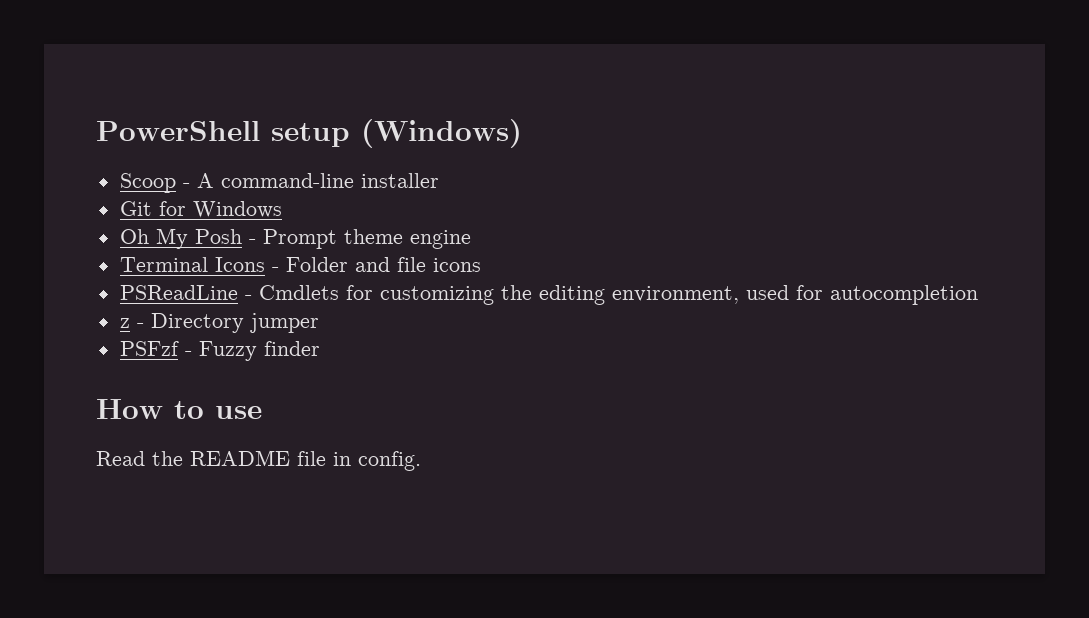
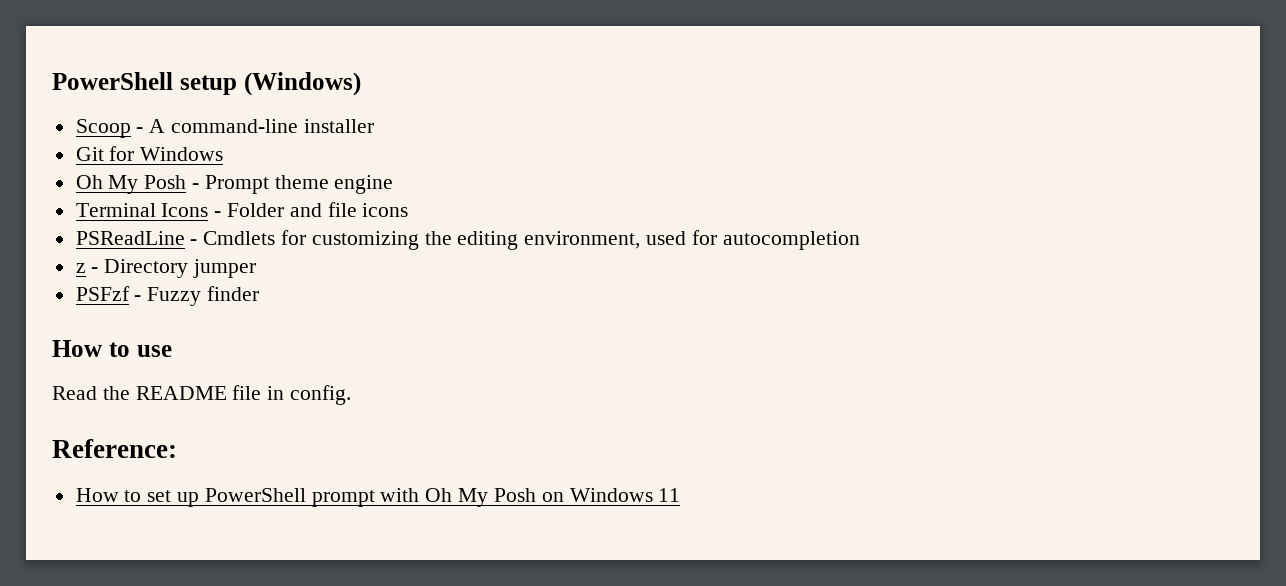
+ Reference:
+ How to set up PowerShell prompt with Oh My Posh on Windows 11

